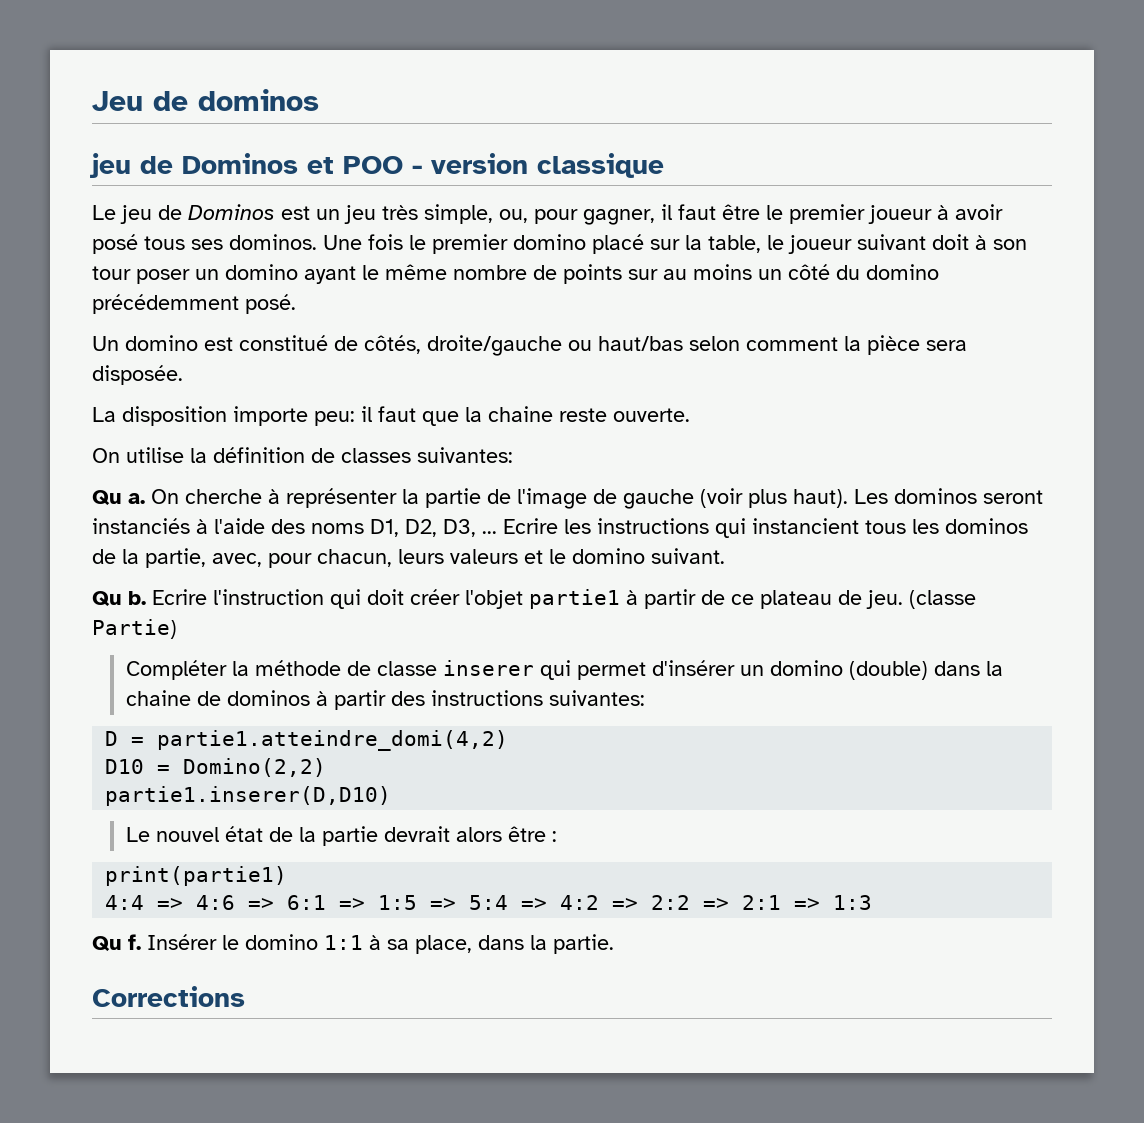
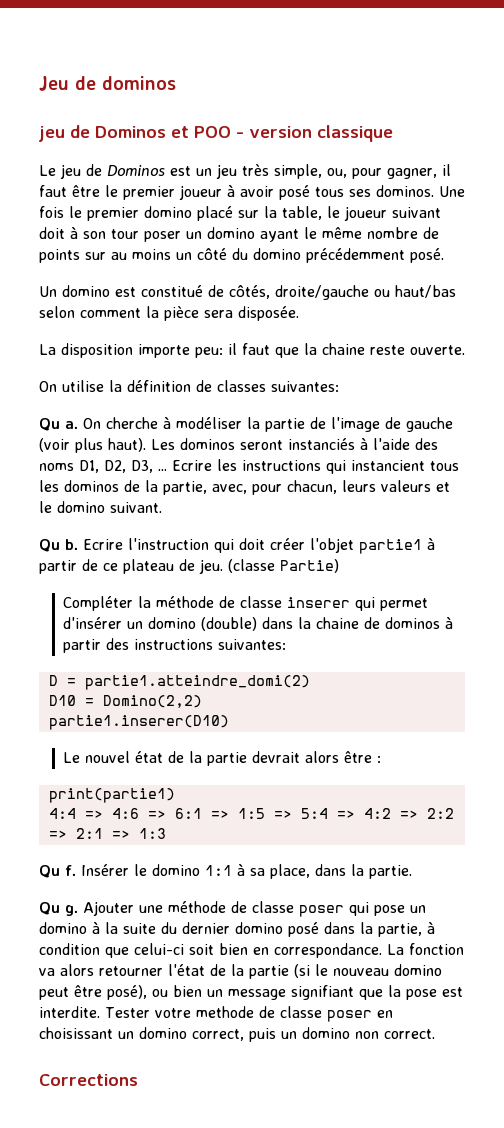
- On cherche à représenter la partie de l'image de gauche (voir plus haut).
+ On cherche à modéliser la partie de l'image de gauche (voir plus haut).
- D = partie1.atteindre_domi(4,2)
+ D = partie1.atteindre_domi(2)
- partie1.inserer(D,D10)
+ partie1.inserer(D10)
+ Qu g. Ajouter une méthode de classe poser qui pose un domino à la suite du dernier domino posé dans la partie, à condition que celui-ci soit bien en correspondance. La fonction va alors retourner l'état de la partie (si le nouveau domino peut être posé), ou bien un message signifiant que la pose est interdite. Tester votre methode de classe poser en choisissant un domino correct, puis un domino non correct.

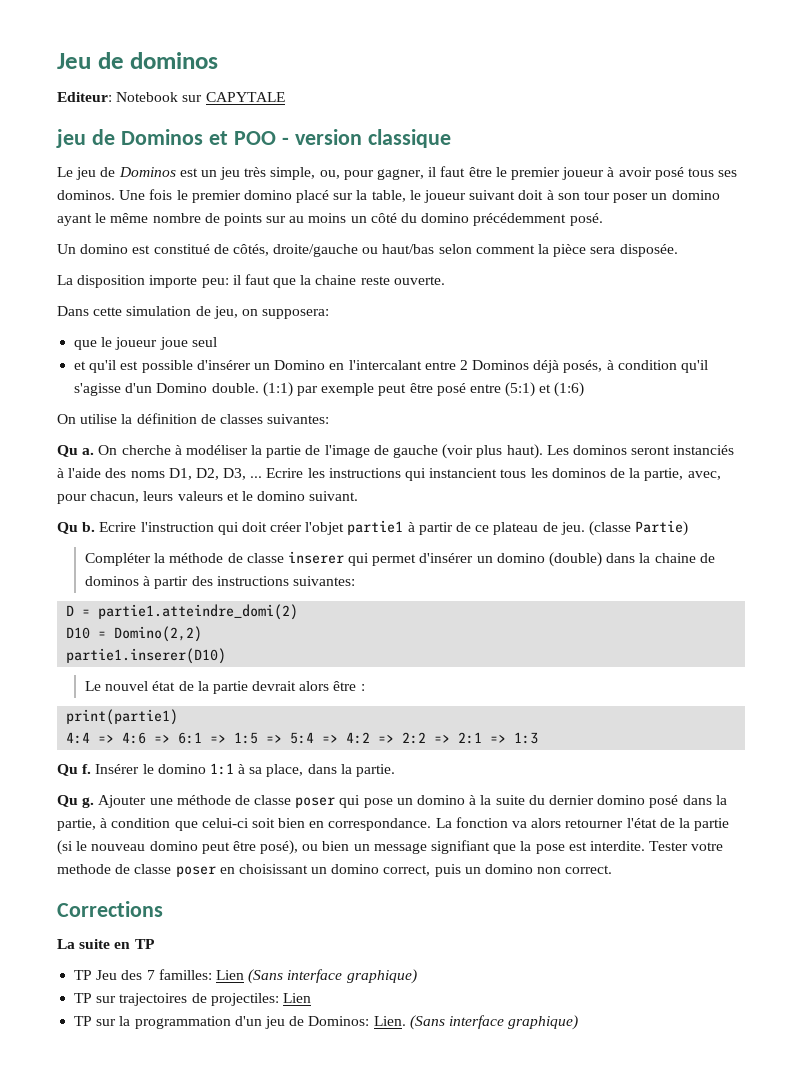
+ Editeur: Notebook sur CAPYTALE
+ Dans cette simulation de jeu, on supposera:
+ que le joueur joue seul
+ et qu'il est possible d'insérer un Domino en l'intercalant entre 2 Dominos déjà posés, à condition qu'il s'agisse d'un Domino double. (1:1) par exemple peut être posé entre (5:1) et (1:6)
+ La suite en TP
+ TP Jeu des 7 familles: Lien (Sans interface graphique)
+ TP sur trajectoires de projectiles: Lien
+ TP sur la programmation d'un jeu de Dominos: Lien. (Sans interface graphique)

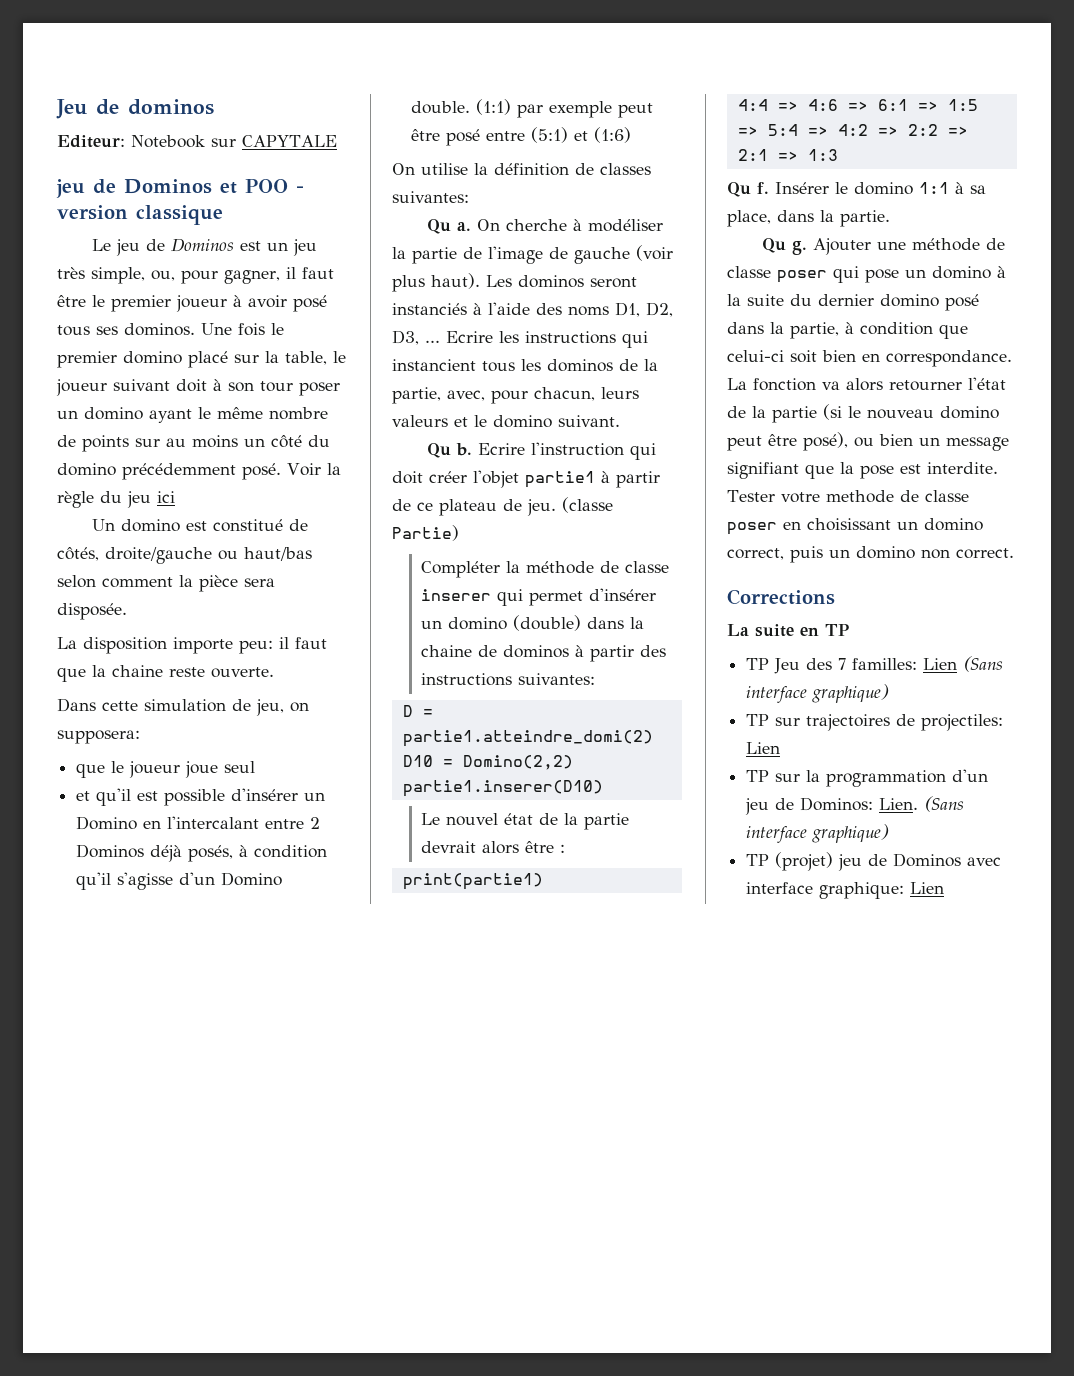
+ Voir la règle du jeu ici
+ TP (projet) jeu de Dominos avec interface graphique: Lien

